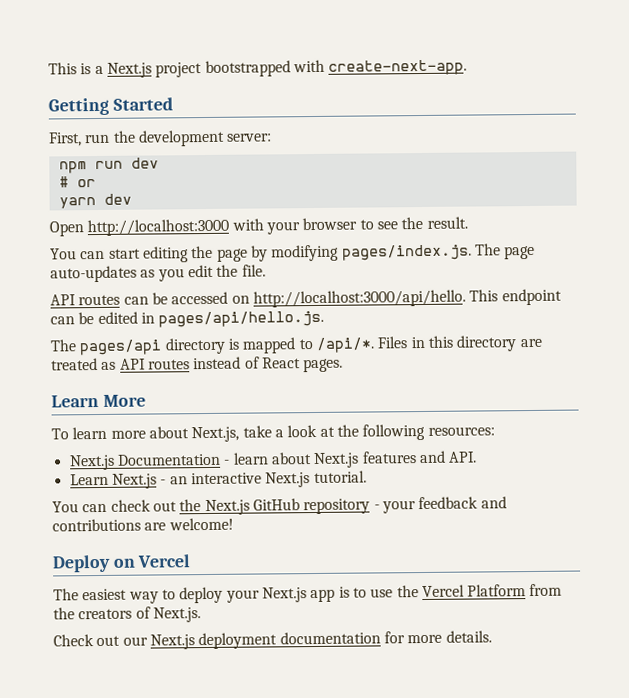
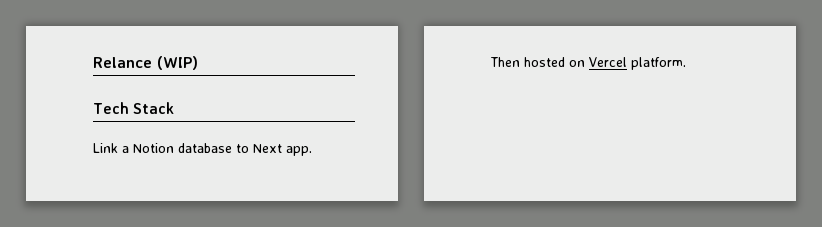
- This is a Next.js project bootstrapped with create-next-app.
- Getting Started
- First, run the development server:
- npm run dev
- # or
- yarn dev
- Open http://localhost:3000 with your browser to see the result.
- You can start editing the page by modifying pages/index.js. The page auto-updates as you edit the file.
- API routes can be accessed on http://localhost:3000/api/hello. This endpoint can be edited in pages/api/hello.js.
- The pages/api directory is mapped to /api/*. Files in this directory are treated as API routes instead of React pages.
- Learn More
- To learn more about Next.js, take a look at the following resources:
- Next.js Documentation - learn about Next.js features and API.
- Learn Next.js - an interactive Next.js tutorial.
- You can check out the Next.js GitHub repository - your feedback and contributions are welcome!
- Deploy on Vercel
- The easiest way to deploy your Next.js app is to use the Vercel Platform from the creators of Next.js.
- Check out our Next.js deployment documentation for more details.
+ Relance (WIP)
+ Tech Stack
+ Link a Notion database to Next app.
+ Then hosted on Vercel platform.

